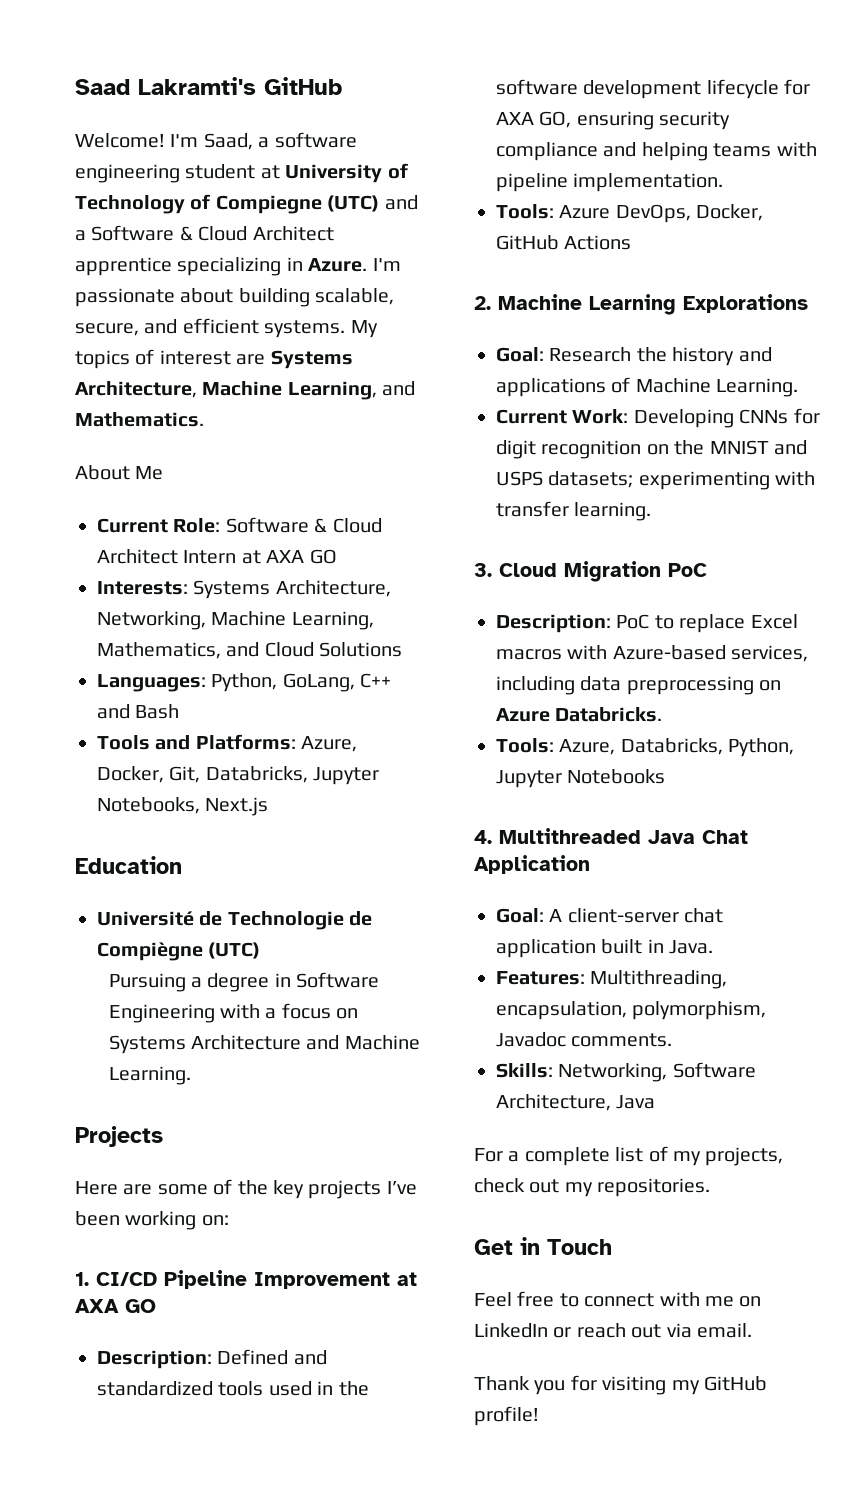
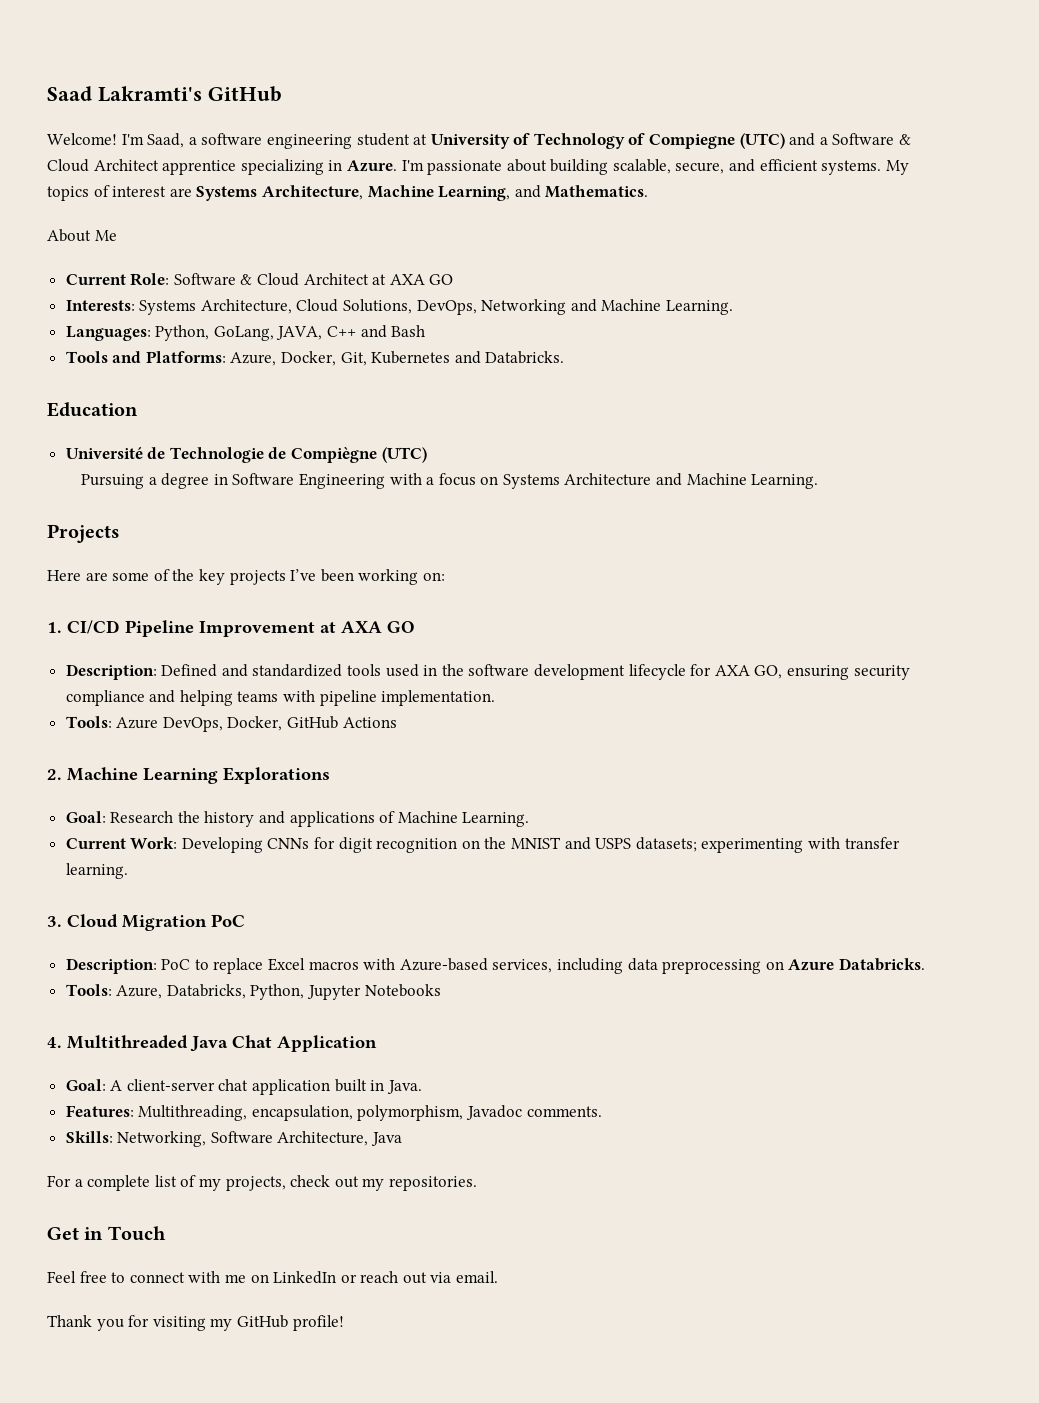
- Current Role: Software & Cloud Architect Intern at AXA GO
+ Current Role: Software & Cloud Architect at AXA GO
- Interests: Systems Architecture, Networking, Machine Learning, Mathematics, and Cloud Solutions
+ Interests: Systems Architecture, Cloud Solutions, DevOps, Networking and Machine Learning.
- Languages: Python, GoLang, C++ and Bash
+ Languages: Python, GoLang, JAVA, C++ and Bash
- Tools and Platforms: Azure, Docker, Git, Databricks, Jupyter Notebooks, Next.js
+ Tools and Platforms: Azure, Docker, Git, Kubernetes and Databricks.

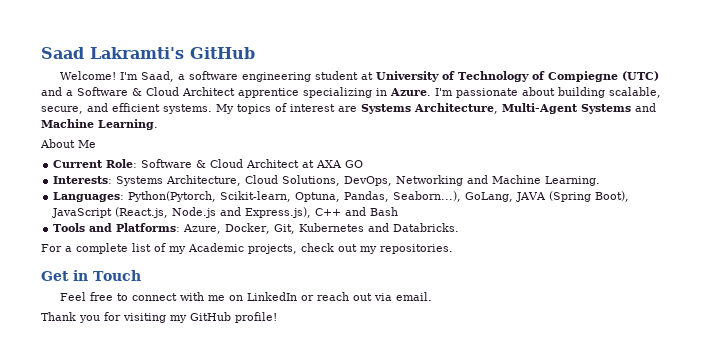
- My topics of interest are Systems Architecture, Machine Learning, and Mathematics.
+ My topics of interest are Systems Architecture, Multi-Agent Systems and Machine Learning.
- Languages: Python, GoLang, JAVA, C++ and Bash
+ Languages: Python(Pytorch, Scikit-learn, Optuna, Pandas, Seaborn...), GoLang, JAVA (Spring Boot), JavaScript (React.js, Node.js and Express.js), C++ and Bash
- Education
- Université de Technologie de Compiègne (UTC)
- Pursuing a degree in Software Engineering with a focus on Systems Architecture and Machine Learning.
- Projects
- Here are some of the key projects I’ve been working on:
- 1. CI/CD Pipeline Improvement at AXA GO
- Description: Defined and standardized tools used in the software development lifecycle for AXA GO, ensuring security compliance and helping teams with pipeline implementation.
- Tools: Azure DevOps, Docker, GitHub Actions
- 2. Machine Learning Explorations
- Goal: Research the history and applications of Machine Learning.
- Current Work: Developing CNNs for digit recognition on the MNIST and USPS datasets; experimenting with transfer learning.
- 3. Cloud Migration PoC
- Description: PoC to replace Excel macros with Azure-based services, including data preprocessing on Azure Databricks.
- Tools: Azure, Databricks, Python, Jupyter Notebooks
- 4. Multithreaded Java Chat Application
- Goal: A client-server chat application built in Java.
- Features: Multithreading, encapsulation, polymorphism, Javadoc comments.
- Skills: Networking, Software Architecture, Java
- For a complete list of my projects, check out my repositories.
+ For a complete list of my Academic projects, check out my repositories.

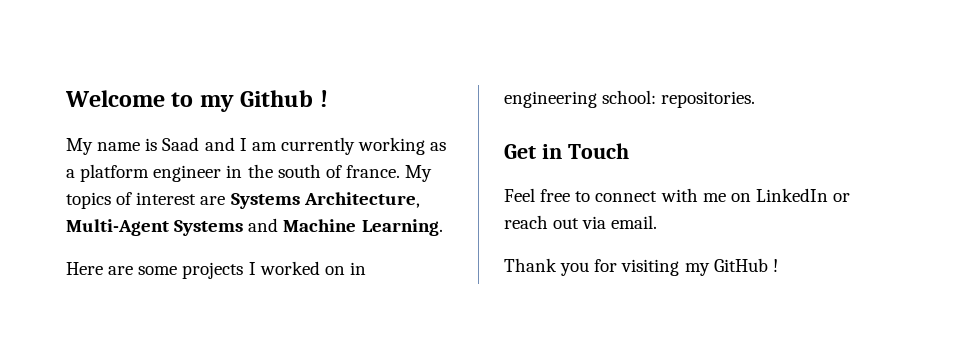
- Saad Lakramti's GitHub
- Welcome! I'm Saad, a software engineering student at University of Technology of Compiegne (UTC) and a Software & Cloud Architect apprentice specializing in Azure. I'm passionate about building scalable, secure, and efficient systems.
+ Welcome to my Github !
+ My name is Saad and I am currently working as a platform engineer in the south of france.
- About Me
- Current Role: Software & Cloud Architect at AXA GO
- Interests: Systems Architecture, Cloud Solutions, DevOps, Networking and Machine Learning.
- Languages: Python(Pytorch, Scikit-learn, Optuna, Pandas, Seaborn...), GoLang, JAVA (Spring Boot), JavaScript (React.js, Node.js and Express.js), C++ and Bash
- Tools and Platforms: Azure, Docker, Git, Kubernetes and Databricks.
- For a complete list of my Academic projects, check out my repositories.
+ Here are some projects I worked on in engineering school: repositories.
- Thank you for visiting my GitHub profile!
+ Thank you for visiting my GitHub !

